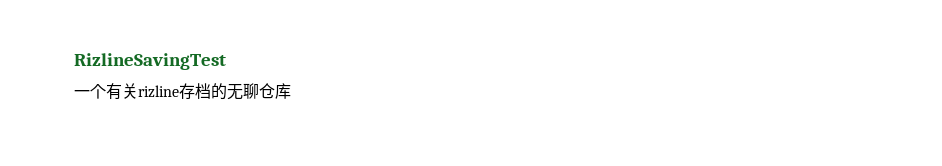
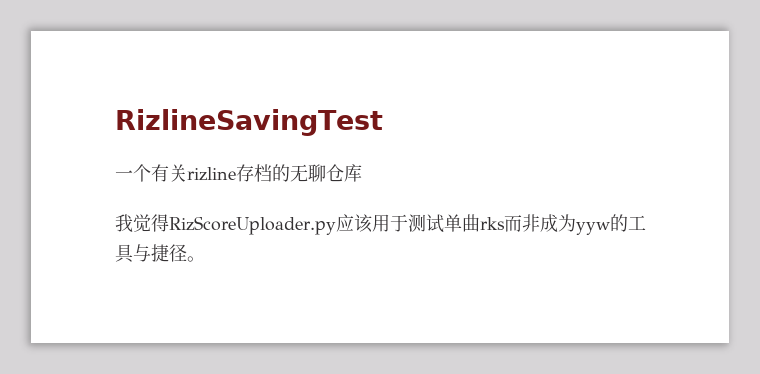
+ 我觉得RizScoreUploader.py应该用于测试单曲rks而非成为yyw的工具与捷径。

